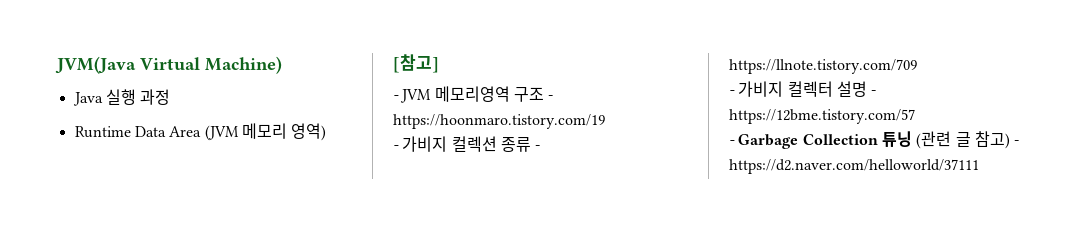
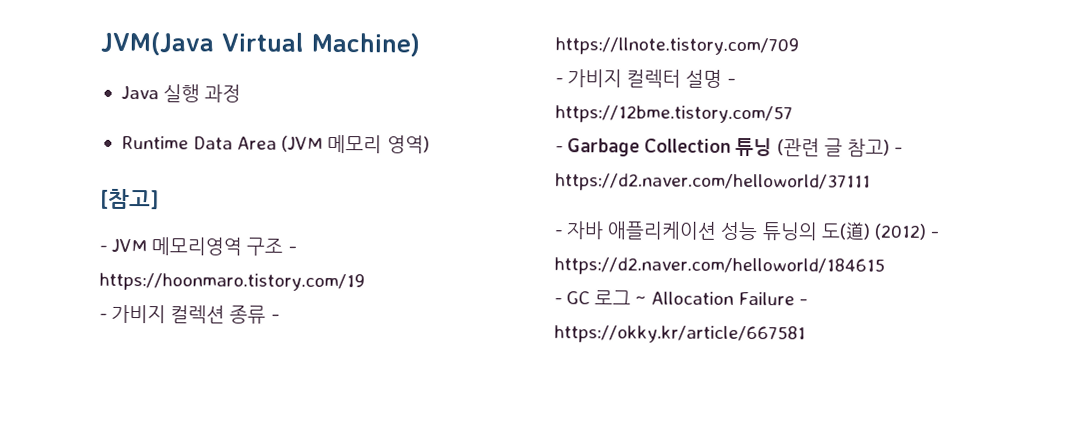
+ - 자바 애플리케이션 성능 튜닝의 도(道) (2012) - https://d2.naver.com/helloworld/184615
+ - GC 로그 ~ Allocation Failure - https://okky.kr/article/667581

